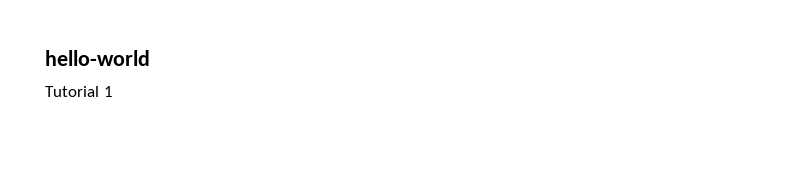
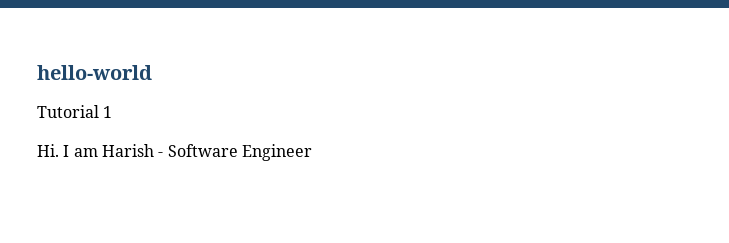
+ Hi. I am Harish - Software Engineer

